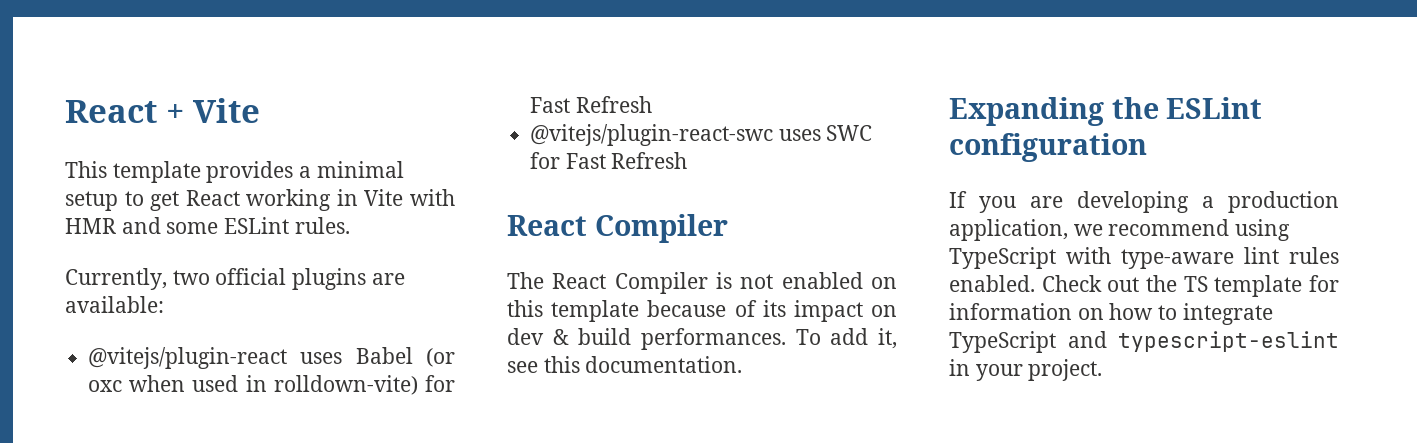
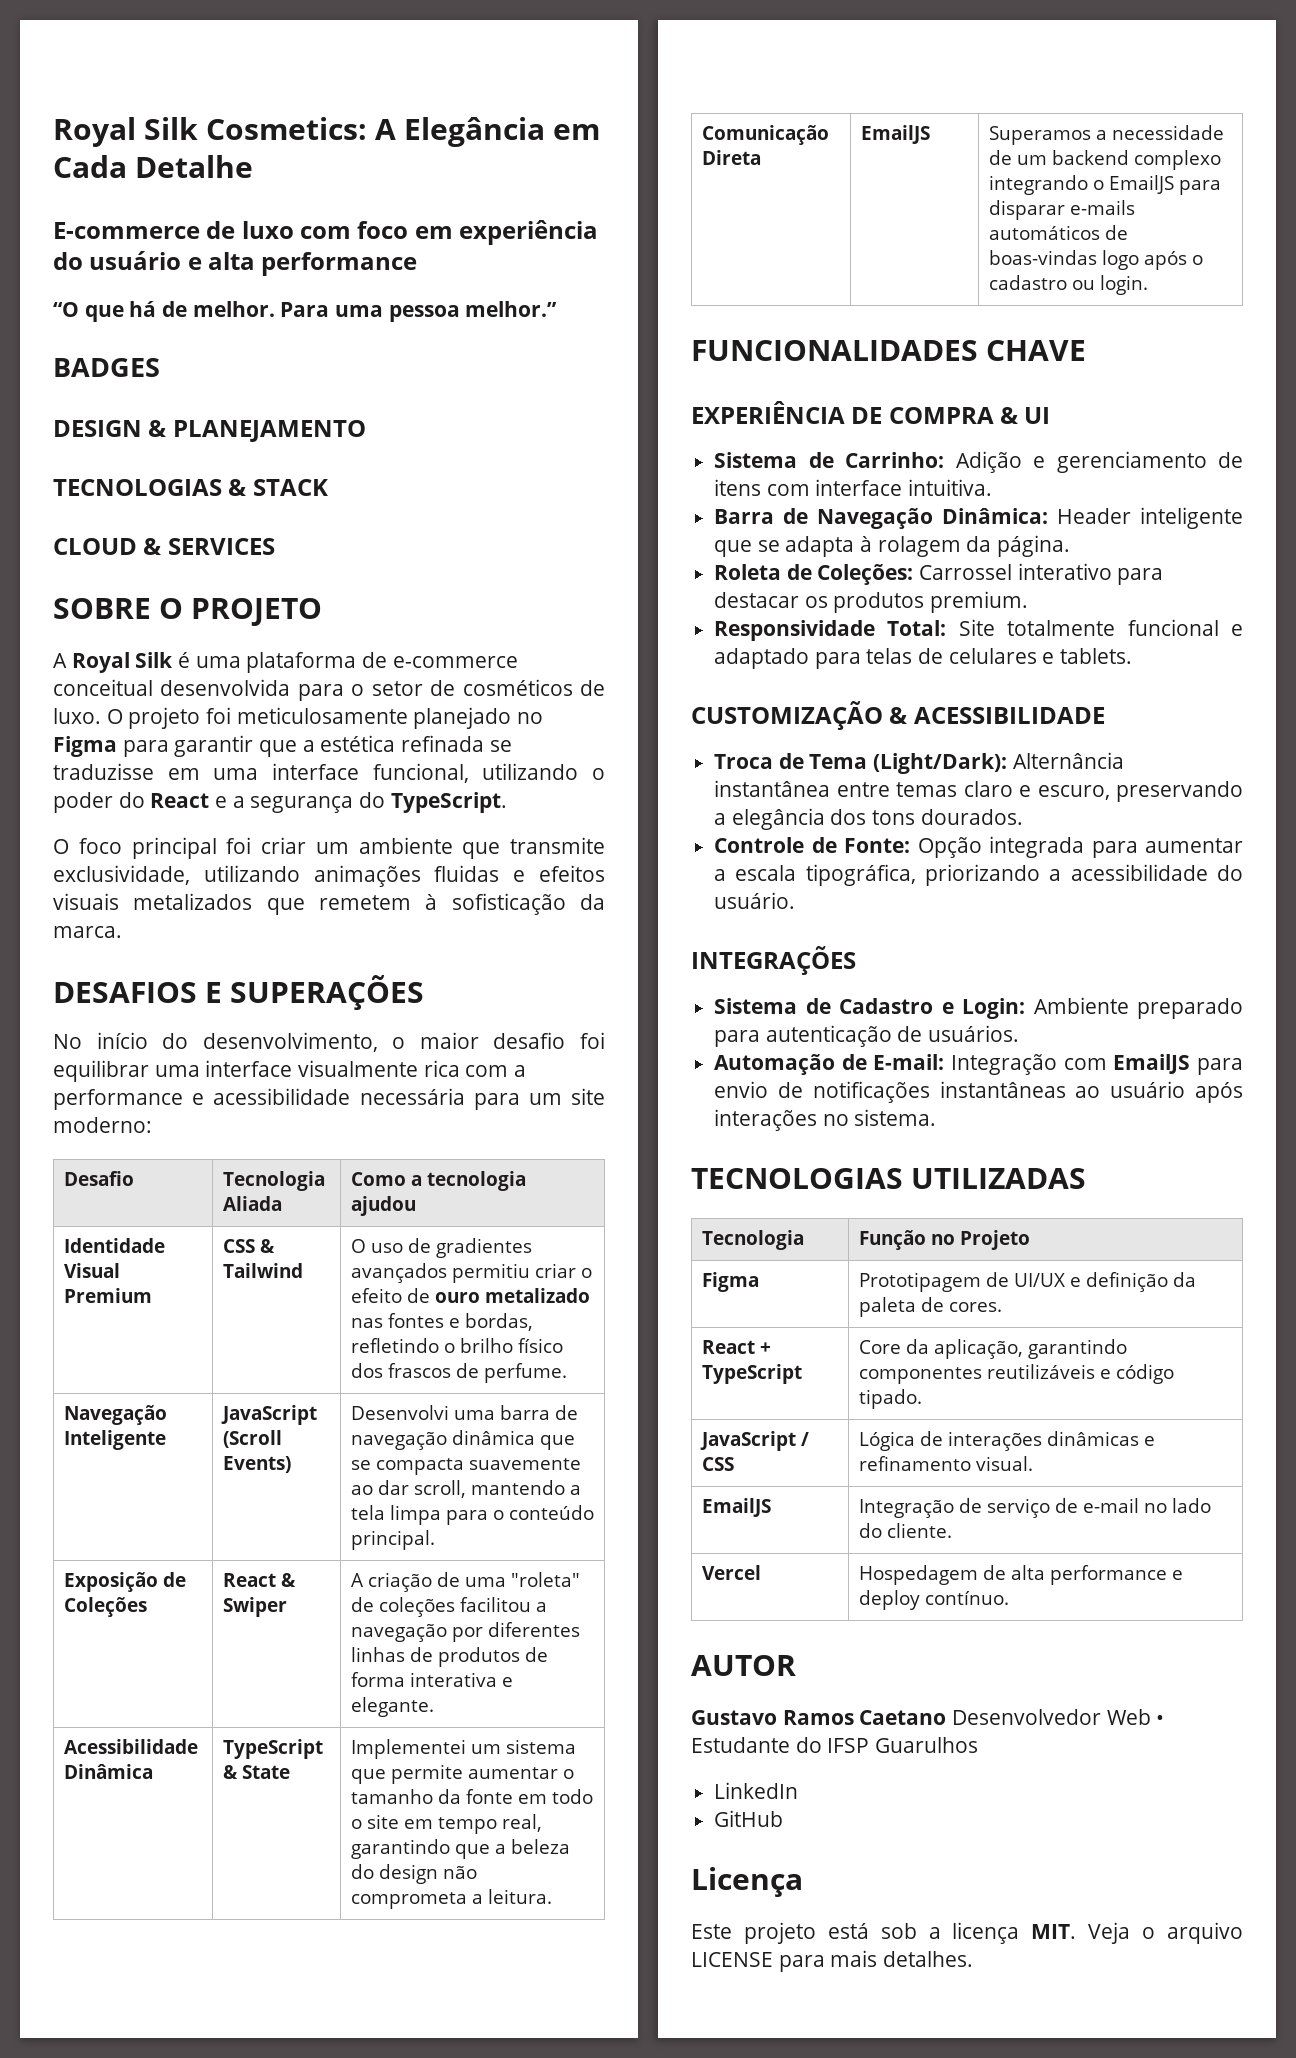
- React + Vite
- This template provides a minimal setup to get React working in Vite with HMR and some ESLint rules.
- Currently, two official plugins are available:
- @vitejs/plugin-react uses Babel (or oxc when used in rolldown-vite) for Fast Refresh
- @vitejs/plugin-react-swc uses SWC for Fast Refresh
- React Compiler
- The React Compiler is not enabled on this template because of its impact on dev & build performances. To add it, see this documentation.
- Expanding the ESLint configuration
- If you are developing a production application, we recommend using TypeScript with type-aware lint rules enabled. Check out the TS template for information on how to integrate TypeScript and typescript-eslint in your project.
+ Royal Silk Cosmetics: A Elegância em Cada Detalhe
+ E-commerce de luxo com foco em experiência do usuário e alta performance
+ “O que há de melhor. Para uma pessoa melhor.”
+ BADGES
+ DESIGN & PLANEJAMENTO
+ TECNOLOGIAS & STACK
+ CLOUD & SERVICES
+ SOBRE O PROJETO
+ A Royal Silk é uma plataforma de e-commerce conceitual desenvolvida para o setor de cosméticos de luxo. O projeto foi meticulosamente planejado no Figma para garantir que a estética refinada se traduzisse em uma interface funcional, utilizando o poder do React e a segurança do TypeScript.
+ O foco principal foi criar um ambiente que transmite exclusividade, utilizando animações fluidas e efeitos visuais metalizados que remetem à sofisticação da marca.
+ DESAFIOS E SUPERAÇÕES
+ No início do desenvolvimento, o maior desafio foi equilibrar uma interface visualmente rica com a performance e acessibilidade necessária para um site moderno:
+ Desafio | Tecnologia Aliada | Como a tecnologia ajudou
+ Identidade Visual Premium | CSS & Tailwind | O uso de gradientes avançados permitiu criar o efeito de ouro metalizado nas fontes e bordas, refletindo o brilho físico dos frascos de perfume.
+ Navegação Inteligente | JavaScript (Scroll Events) | Desenvolvi uma barra de navegação dinâmica que se compacta suavemente ao dar scroll, mantendo a tela limpa para o conteúdo principal.
+ Exposição de Coleções | React & Swiper | A criação de uma "roleta" de coleções facilitou a navegação por diferentes linhas de produtos de forma interativa e elegante.
+ Acessibilidade Dinâmica | TypeScript & State | Implementei um sistema que permite aumentar o tamanho da fonte em todo o site em tempo real, garantindo que a beleza do design não comprometa a leitura.
+ Comunicação Direta | EmailJS | Superamos a necessidade de um backend complexo integrando o EmailJS para disparar e-mails automáticos de boas-vindas logo após o cadastro ou login.
+ FUNCIONALIDADES CHAVE
+ EXPERIÊNCIA DE COMPRA & UI
+ Sistema de Carrinho: Adição e gerenciamento de itens com interface intuitiva.
+ Barra de Navegação Dinâmica: Header inteligente que se adapta à rolagem da página.
+ Roleta de Coleções: Carrossel interativo para destacar os produtos premium.
+ Responsividade Total: Site totalmente funcional e adaptado para telas de celulares e tablets.
+ CUSTOMIZAÇÃO & ACESSIBILIDADE
+ Troca de Tema (Light/Dark): Alternância instantânea entre temas claro e escuro, preservando a elegância dos tons dourados.
+ Controle de Fonte: Opção integrada para aumentar a escala tipográfica, priorizando a acessibilidade do usuário.
+ INTEGRAÇÕES
+ Sistema de Cadastro e Login: Ambiente preparado para autenticação de usuários.
+ Automação de E-mail: Integração com EmailJS para envio de notificações instantâneas ao usuário após interações no sistema.
+ TECNOLOGIAS UTILIZADAS
+ Tecnologia | Função no Projeto
+ Figma | Prototipagem de UI/UX e definição da paleta de cores.
+ React + TypeScript | Core da aplicação, garantindo componentes reutilizáveis e código tipado.
+ JavaScript / CSS | Lógica de interações dinâmicas e refinamento visual.
+ EmailJS | Integração de serviço de e-mail no lado do cliente.
+ Vercel | Hospedagem de alta performance e deploy contínuo.
+ AUTOR
+ Gustavo Ramos Caetano Desenvolvedor Web • Estudante do IFSP Guarulhos
+ LinkedIn
+ GitHub
+ Licença
+ Este projeto está sob a licença MIT. Veja o arquivo LICENSE para mais detalhes.

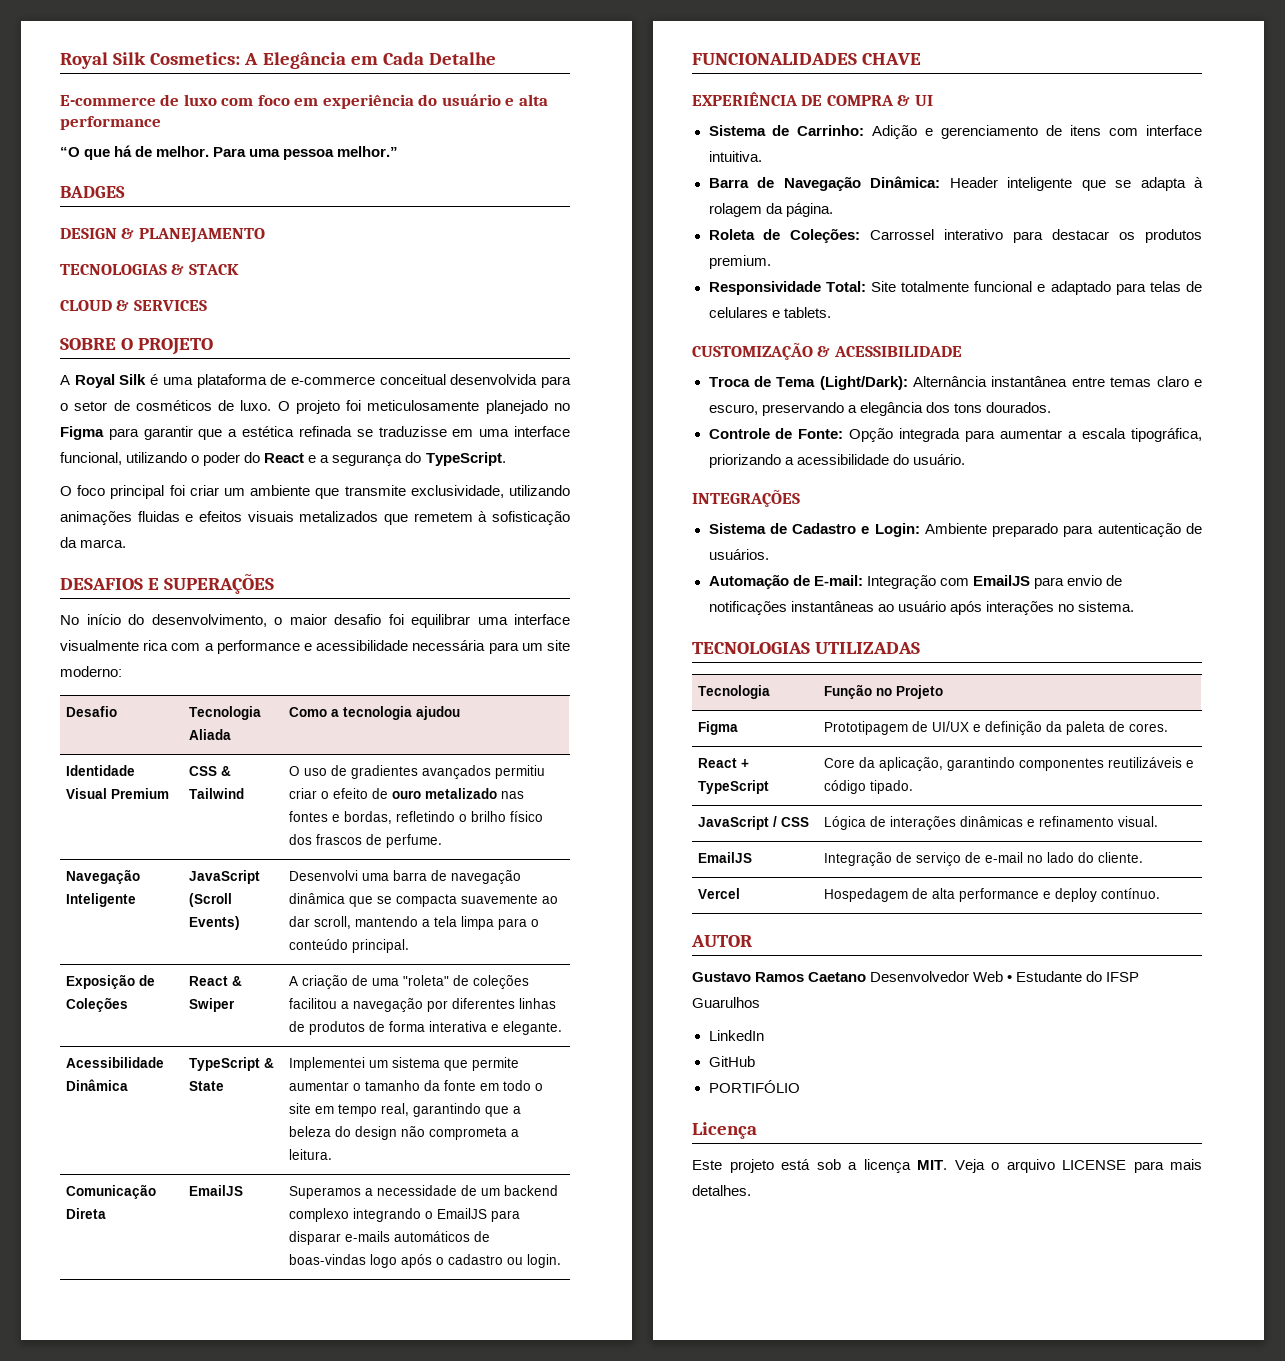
+ PORTIFÓLIO

